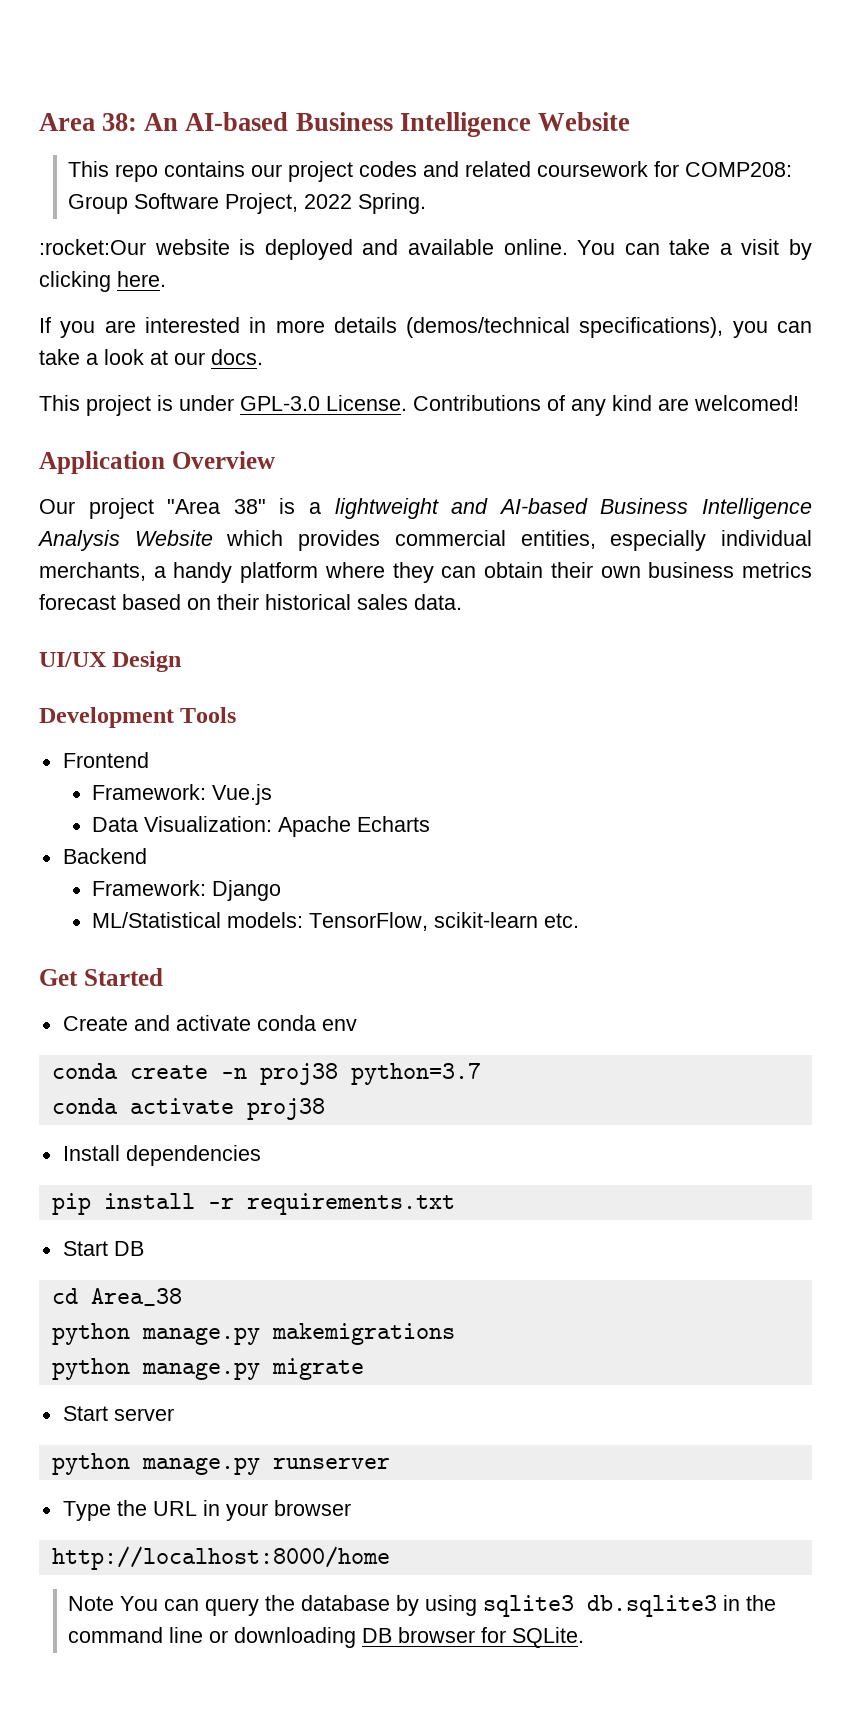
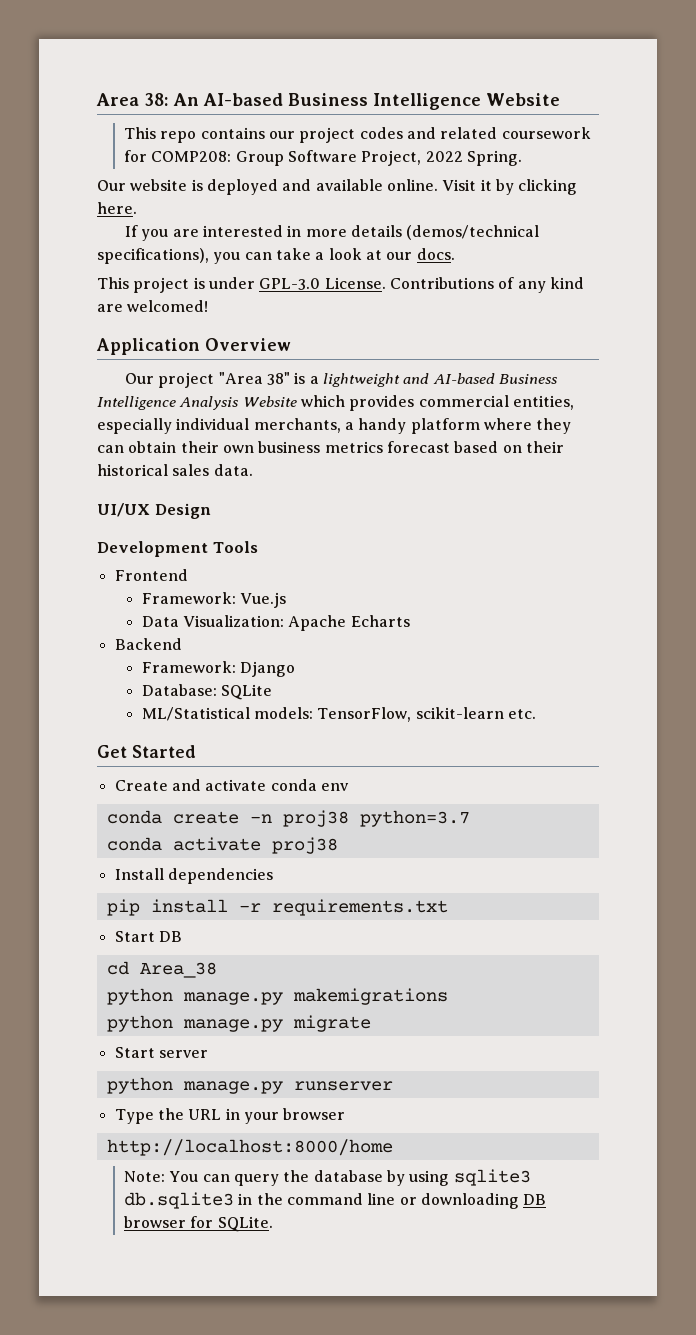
- :rocket:Our website is deployed and available online.
+ Our website is deployed and available online.
- You can take a visit by clicking here.
+ Visit it by clicking here.
+ Database: SQLite
- Note You can query the database by using sqlite3 db.sqlite3 in the command line or downloading DB browser for SQLite.
+ Note: You can query the database by using sqlite3 db.sqlite3 in the command line or downloading DB browser for SQLite.

